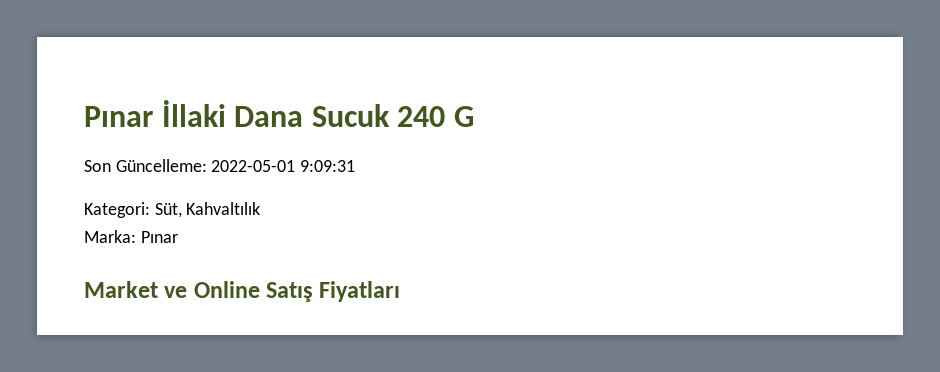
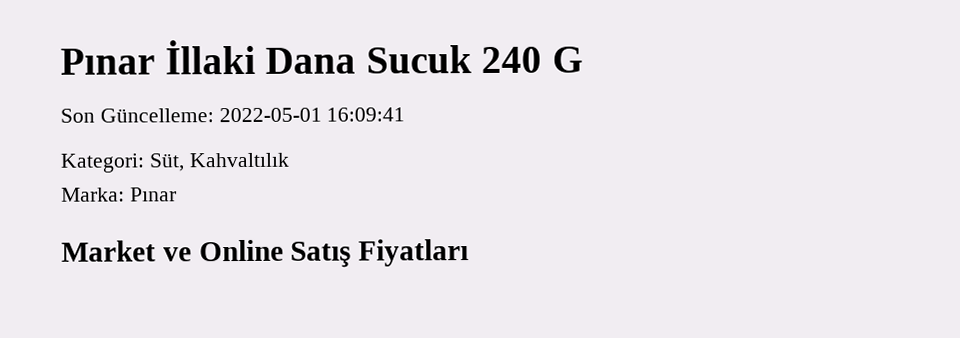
- Son Güncelleme: 2022-05-01 9:09:31
+ Son Güncelleme: 2022-05-01 16:09:41

